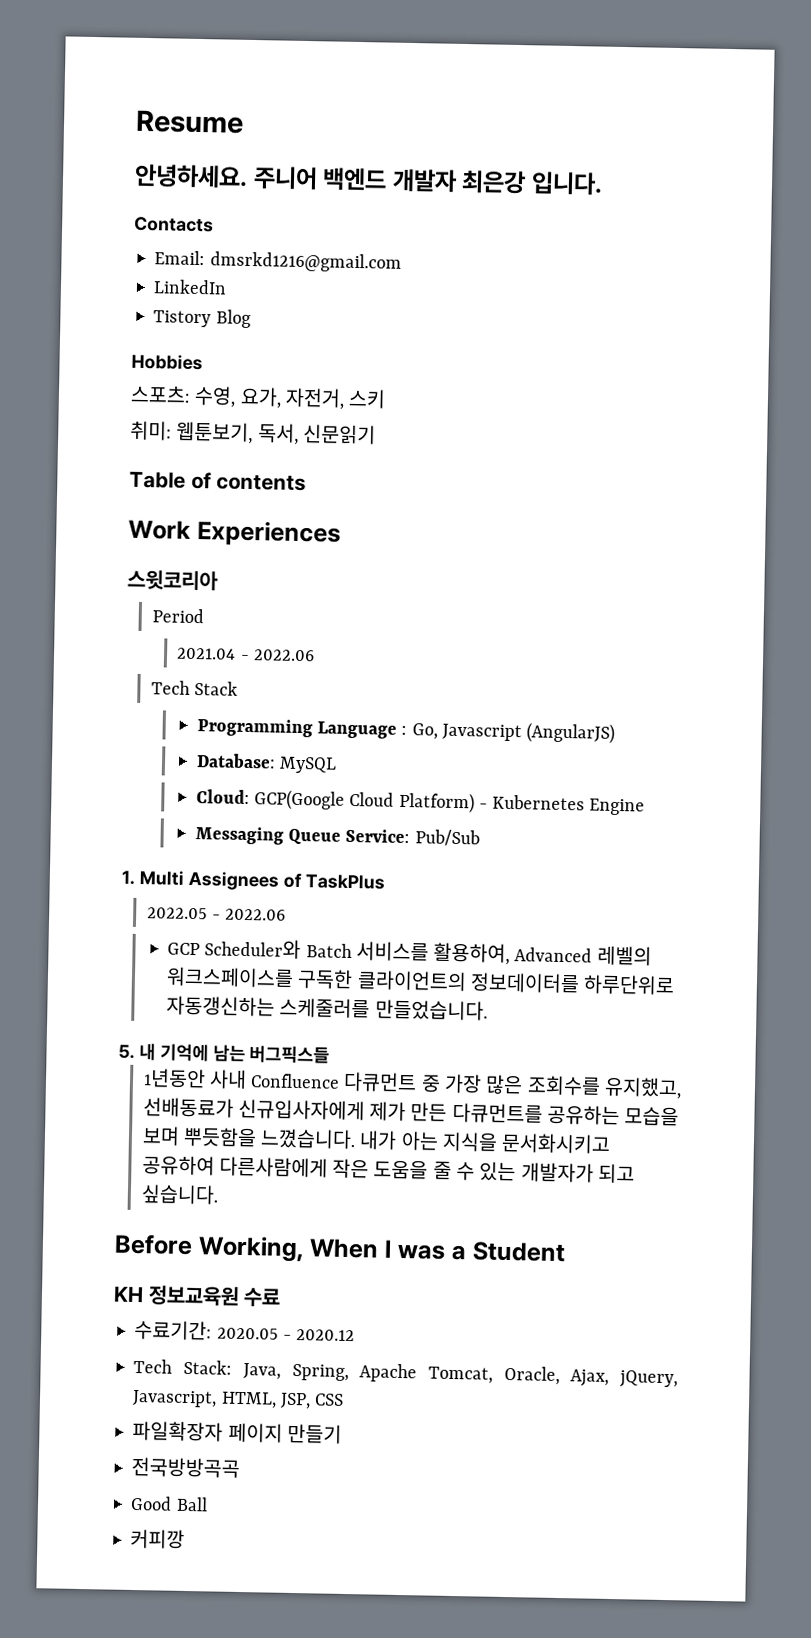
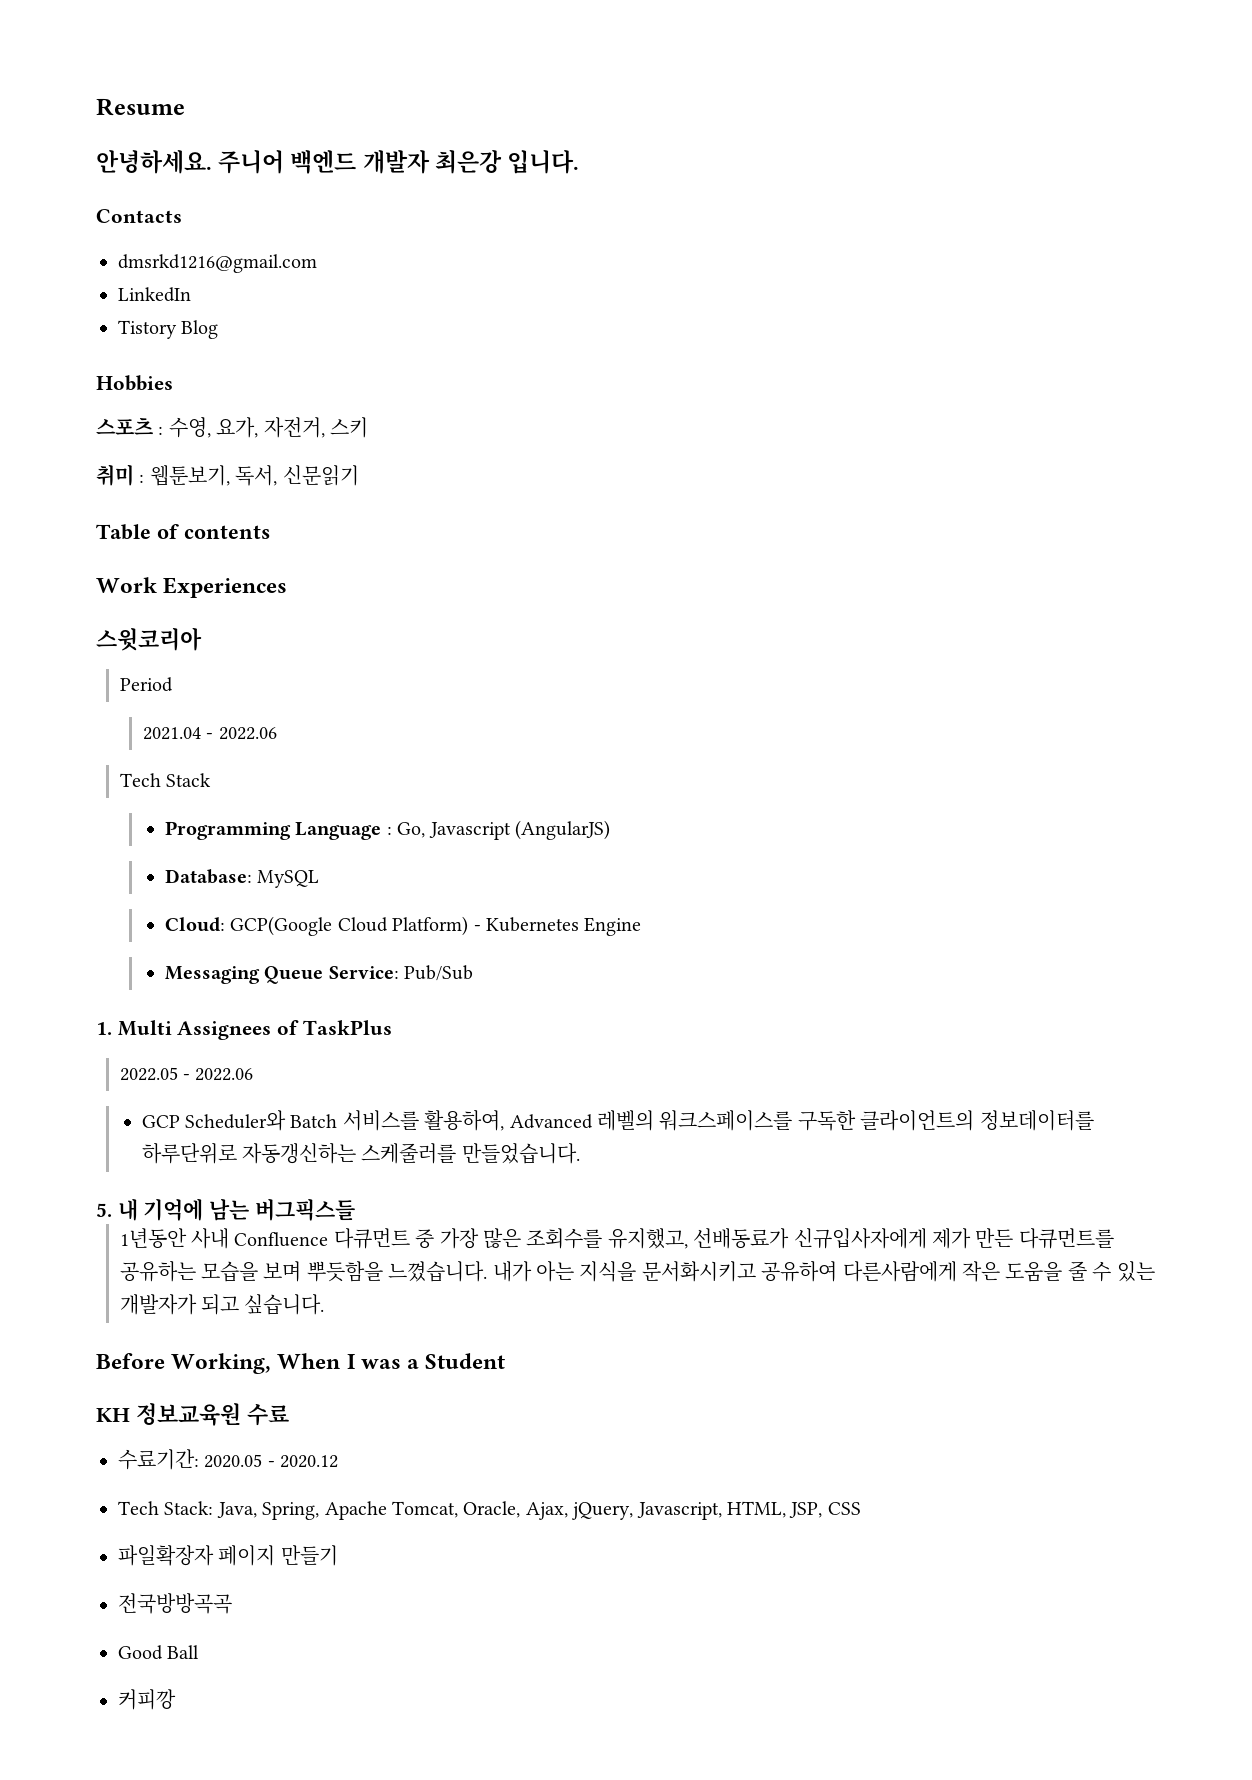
- Email: dmsrkd1216@gmail.com
+ dmsrkd1216@gmail.com
- 스포츠: 수영, 요가, 자전거, 스키
+ 스포츠 : 수영, 요가, 자전거, 스키
- 취미: 웹툰보기, 독서, 신문읽기
+ 취미 : 웹툰보기, 독서, 신문읽기

